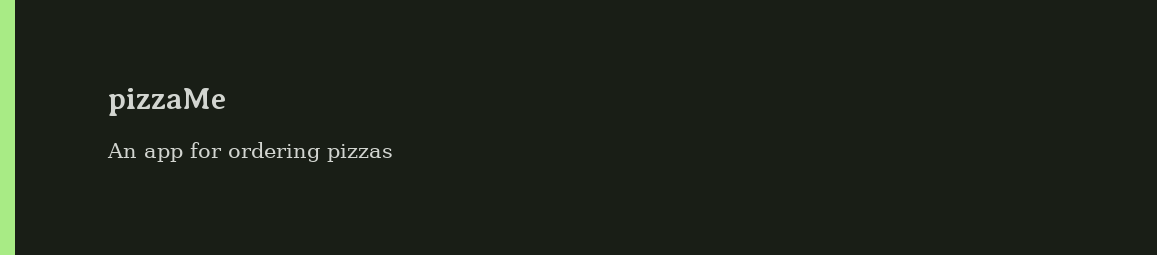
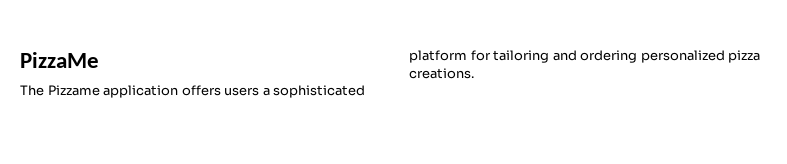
- pizzaMe
- An app for ordering pizzas
+ PizzaMe
+ The Pizzame application offers users a sophisticated platform for tailoring and ordering personalized pizza creations.

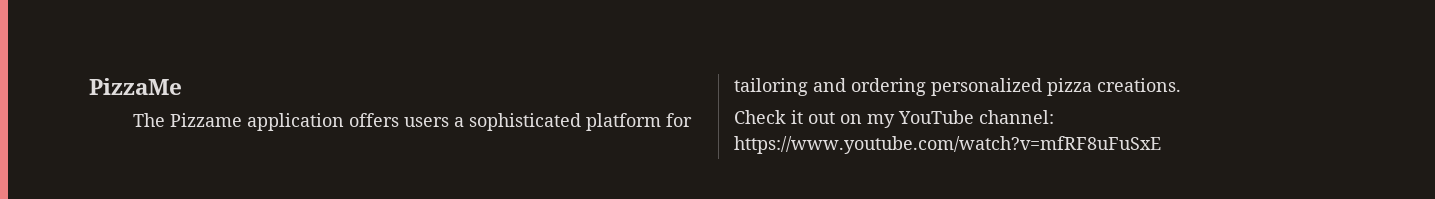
+ Check it out on my YouTube channel: https://www.youtube.com/watch?v=mfRF8uFuSxE

